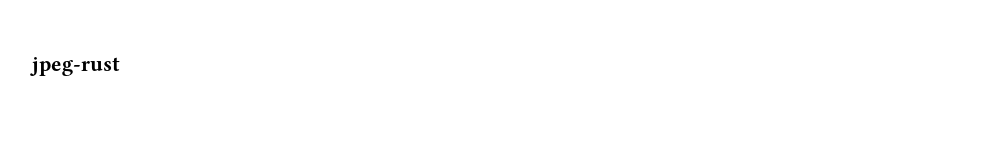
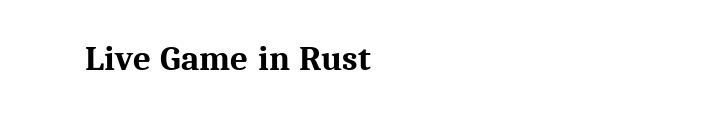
- jpeg-rust
+ Live Game in Rust

